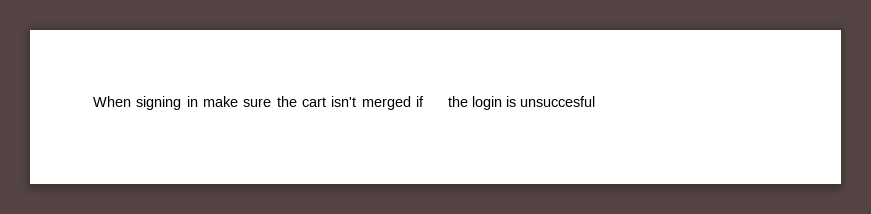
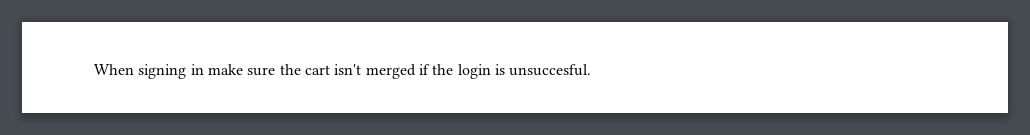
- When signing in make sure the cart isn't merged if the login is unsuccesful
+ When signing in make sure the cart isn't merged if the login is unsuccesful.

